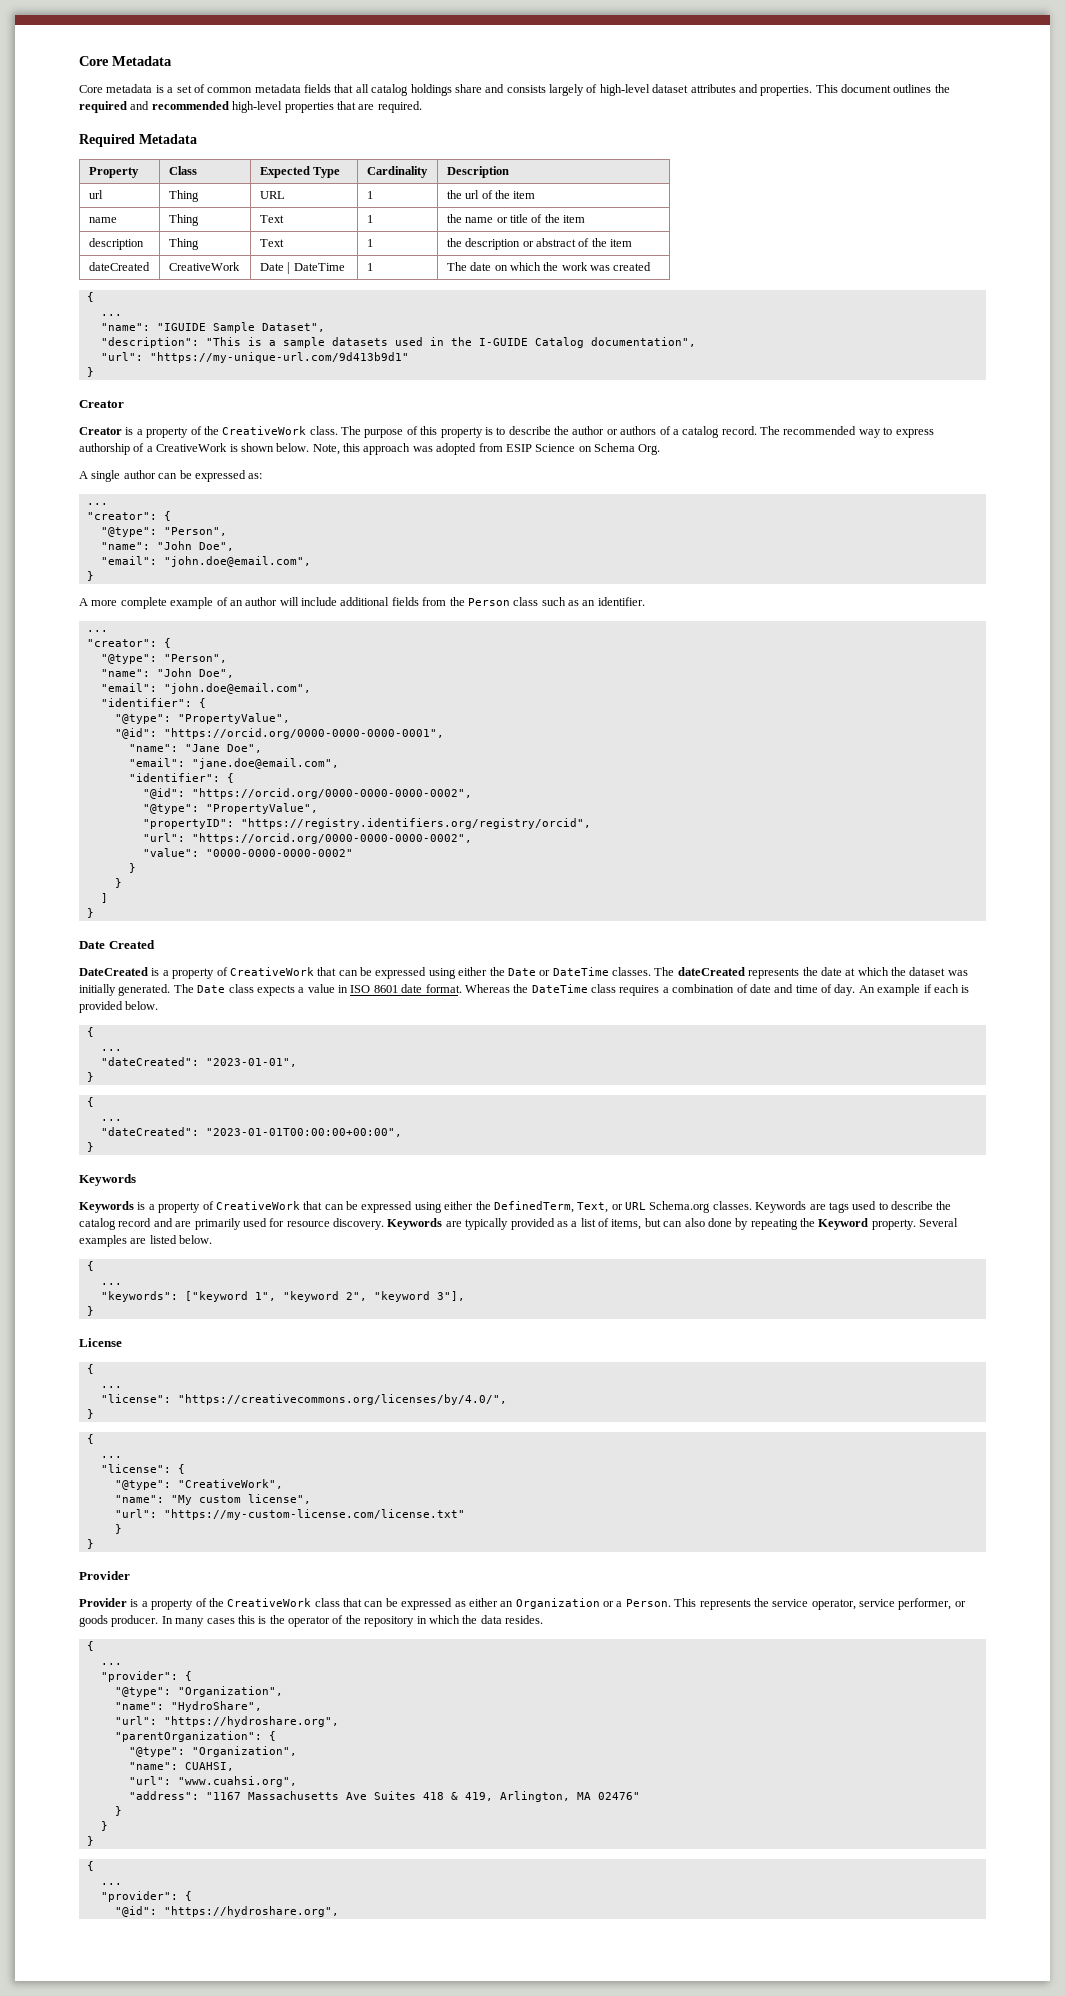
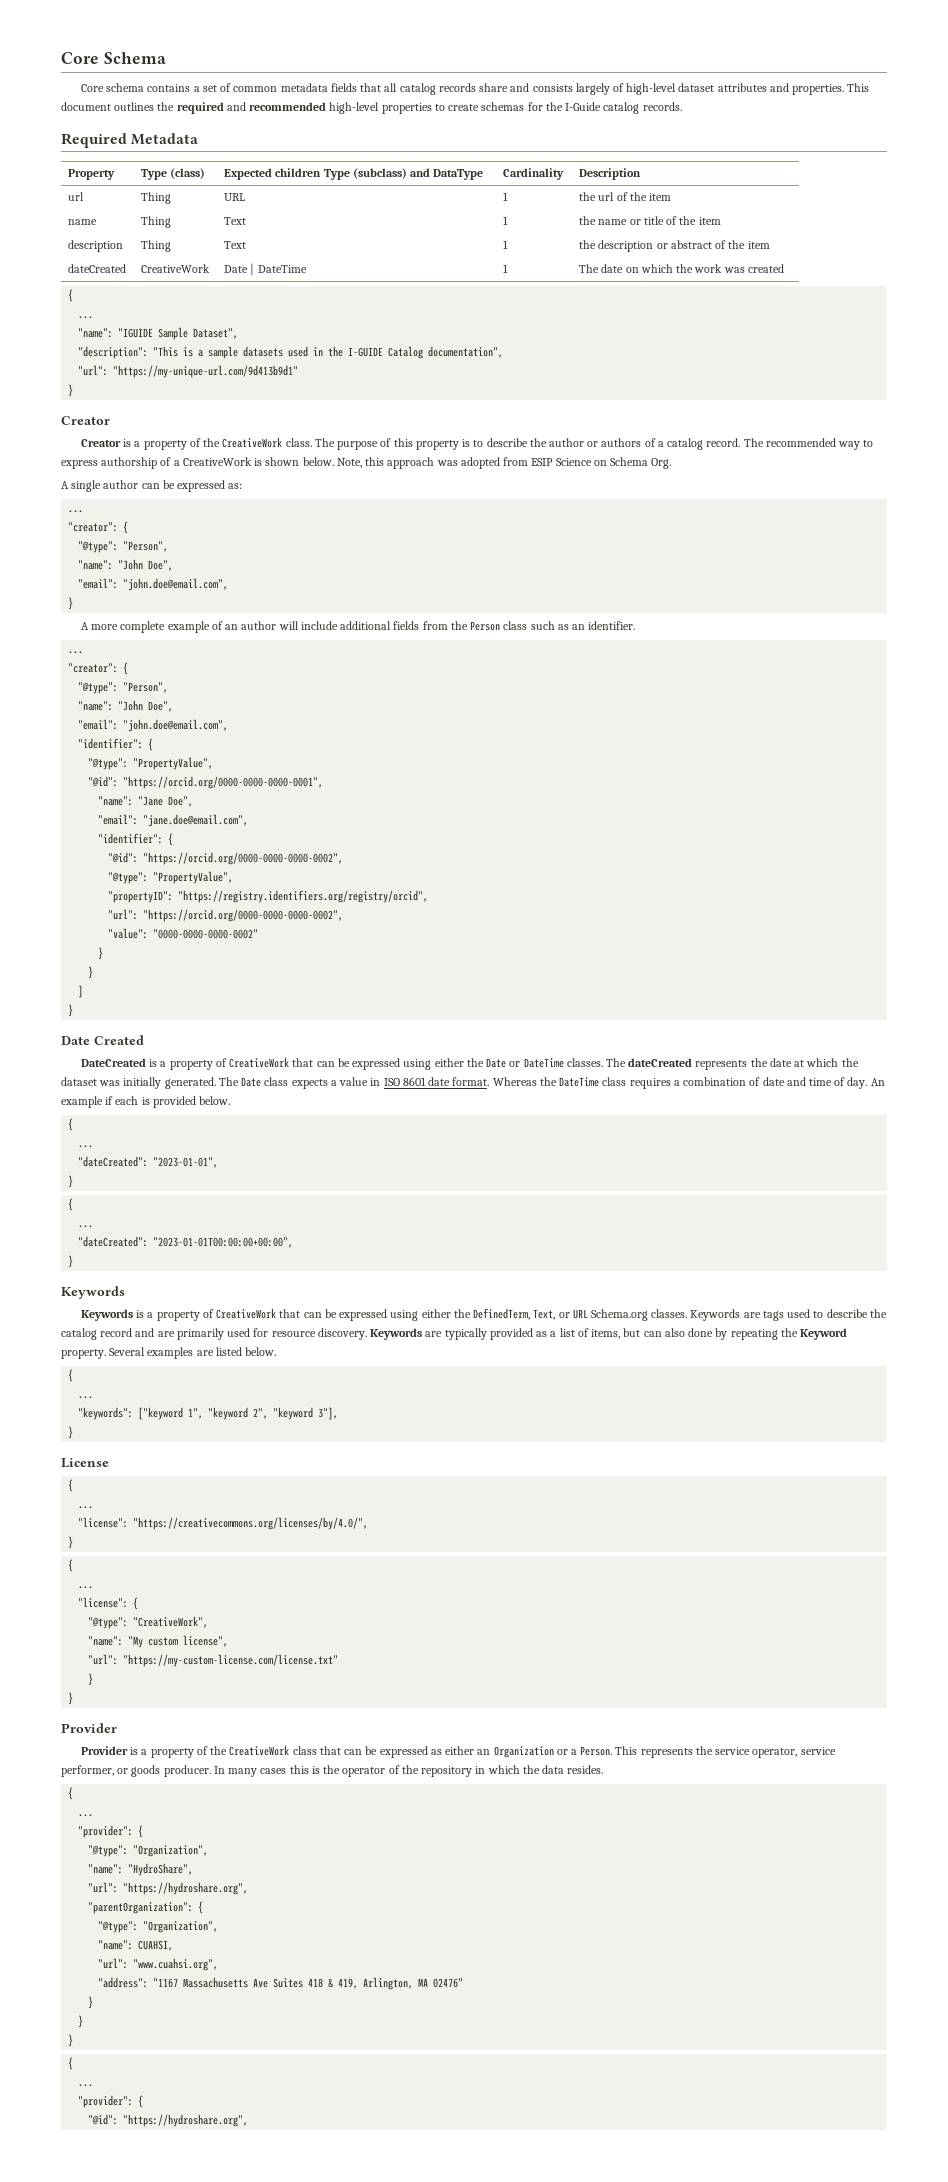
- Core Metadata
- Core metadata is a set of common metadata fields that all catalog holdings share and consists largely of high-level dataset attributes and properties.
+ Core Schema
+ Core schema contains a set of common metadata fields that all catalog records share and consists largely of high-level dataset attributes and properties.
- This document outlines the required and recommended high-level properties that are required.
+ This document outlines the required and recommended high-level properties to create schemas for the I-Guide catalog records.
- Property | Class | Expected Type | Cardinality | Description
+ Property | Type (class) | Expected children Type (subclass) and DataType | Cardinality | Description

